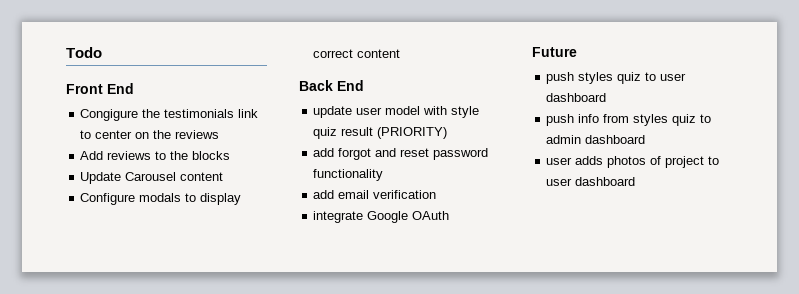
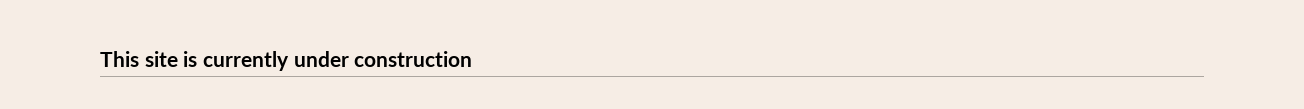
- Todo
- Front End
- Congigure the testimonials link to center on the reviews
- Add reviews to the blocks
- Update Carousel content
- Configure modals to display correct content
- Back End
- update user model with style quiz result (PRIORITY)
- add forgot and reset password functionality
- add email verification
- integrate Google OAuth
- Future
- push styles quiz to user dashboard
- push info from styles quiz to admin dashboard
- user adds photos of project to user dashboard
+ This site is currently under construction

